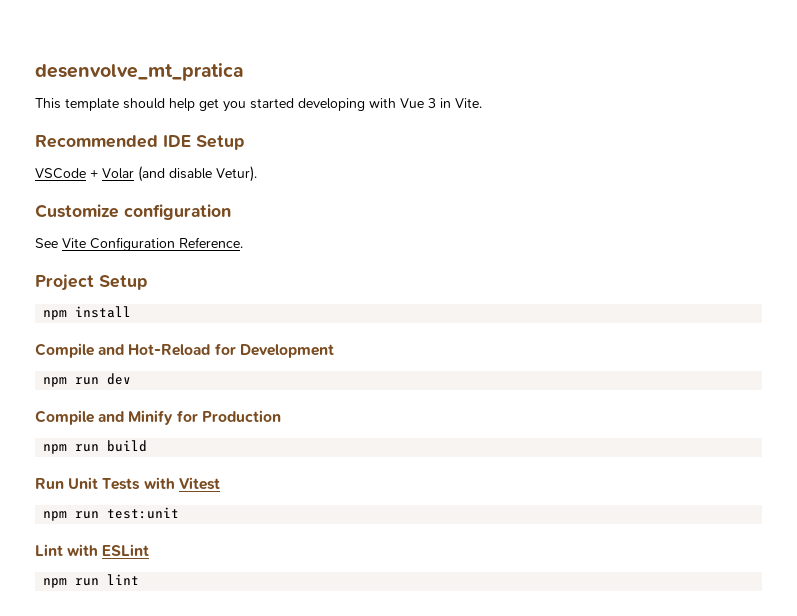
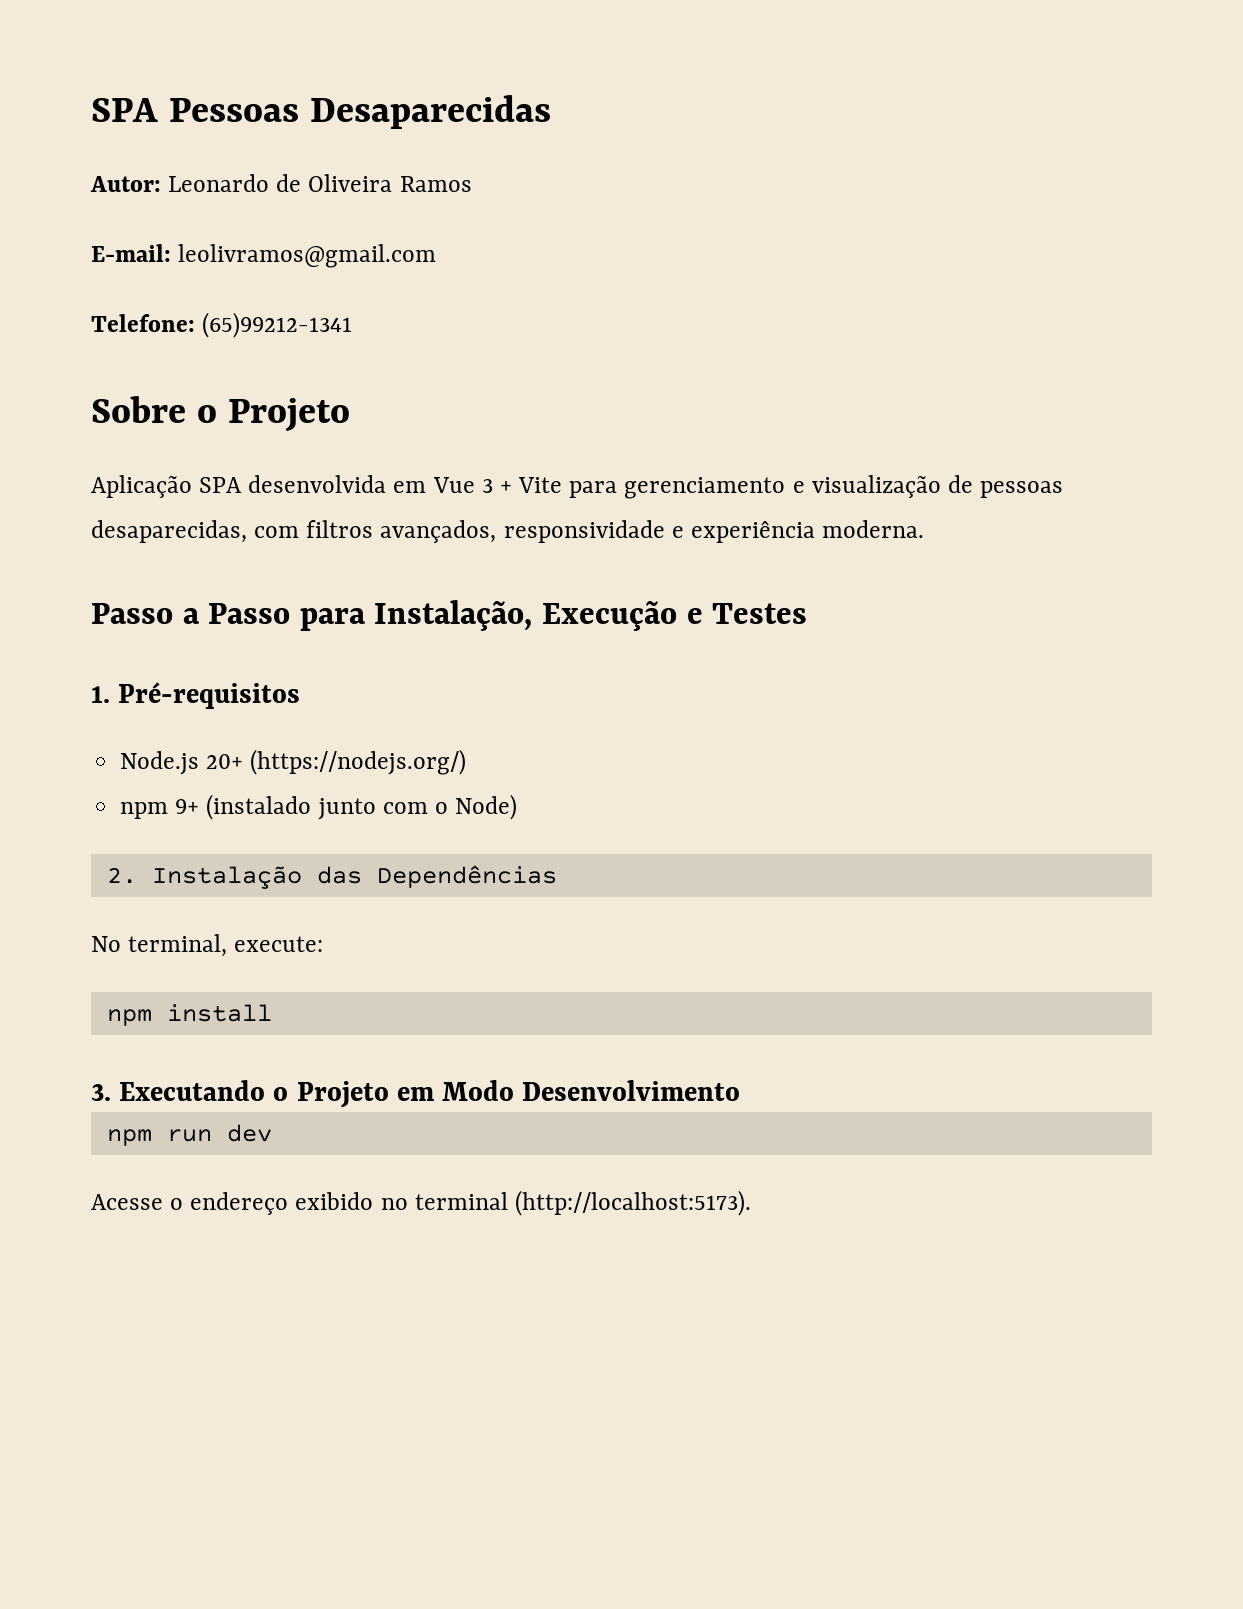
- desenvolve_mt_pratica
- This template should help get you started developing with Vue 3 in Vite.
- Recommended IDE Setup
- VSCode + Volar (and disable Vetur).
- Customize configuration
- See Vite Configuration Reference.
- Project Setup
+ SPA Pessoas Desaparecidas
+ Autor: Leonardo de Oliveira Ramos
+ E-mail: leolivramos@gmail.com
+ Telefone: (65)99212-1341
+ Sobre o Projeto
+ Aplicação SPA desenvolvida em Vue 3 + Vite para gerenciamento e visualização de pessoas desaparecidas, com filtros avançados, responsividade e experiência moderna.
+ Passo a Passo para Instalação, Execução e Testes
+ 1. Pré-requisitos
+ Node.js 20+ (https://nodejs.org/)
+ npm 9+ (instalado junto com o Node)
+ 2. Instalação das Dependências
+ No terminal, execute:
  npm install
- Compile and Hot-Reload for Development
+ 3. Executando o Projeto em Modo Desenvolvimento
  npm run dev
- Compile and Minify for Production
- npm run build
- Run Unit Tests with Vitest
- npm run test:unit
- Lint with ESLint
- npm run lint
+ Acesse o endereço exibido no terminal (http://localhost:5173).

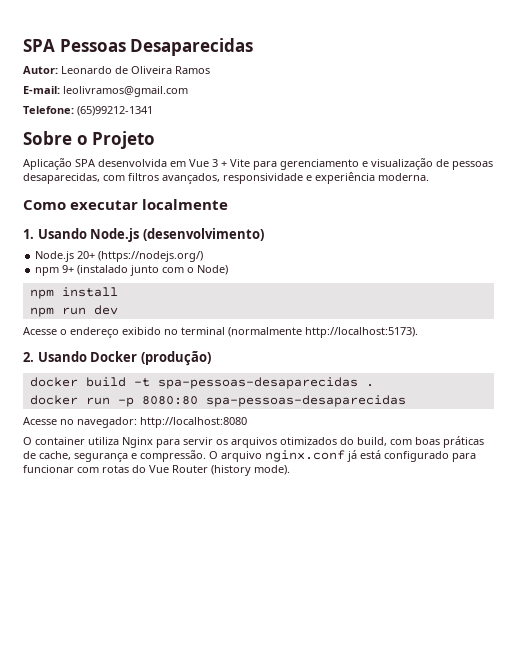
- Passo a Passo para Instalação, Execução e Testes
- 1. Pré-requisitos
+ Como executar localmente
+ 1. Usando Node.js (desenvolvimento)
- 2. Instalação das Dependências
- No terminal, execute:
  npm install
- 3. Executando o Projeto em Modo Desenvolvimento
- Acesse o endereço exibido no terminal (http://localhost:5173).
+ Acesse o endereço exibido no terminal (normalmente http://localhost:5173).
+ 2. Usando Docker (produção)
+ docker build -t spa-pessoas-desaparecidas .
+ docker run -p 8080:80 spa-pessoas-desaparecidas
+ Acesse no navegador: http://localhost:8080
+ O container utiliza Nginx para servir os arquivos otimizados do build, com boas práticas de cache, segurança e compressão. O arquivo nginx.conf já está configurado para funcionar com rotas do Vue Router (history mode).

